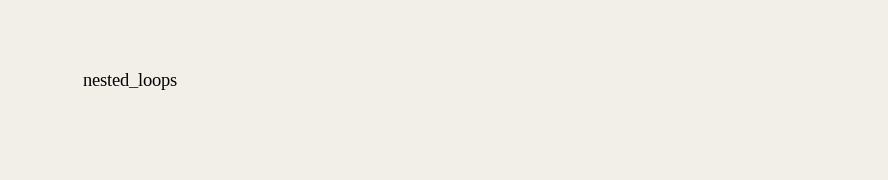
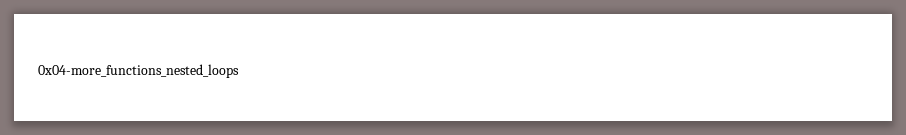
- nested_loops
+ 0x04-more_functions_nested_loops

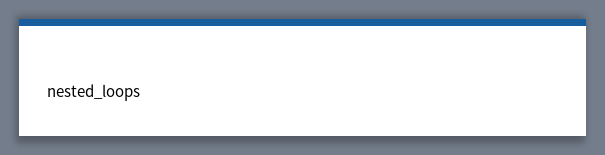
- 0x04-more_functions_nested_loops
+ nested_loops

